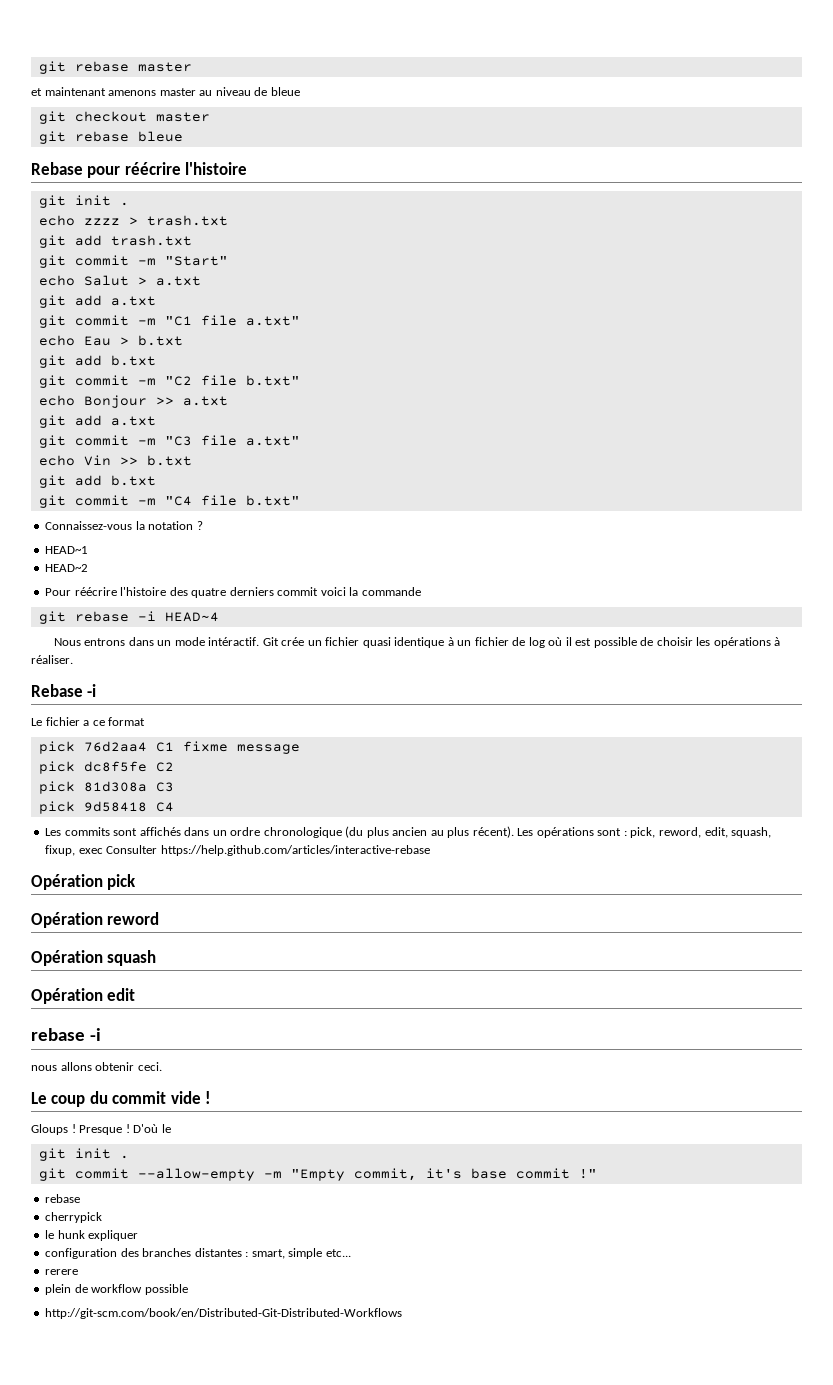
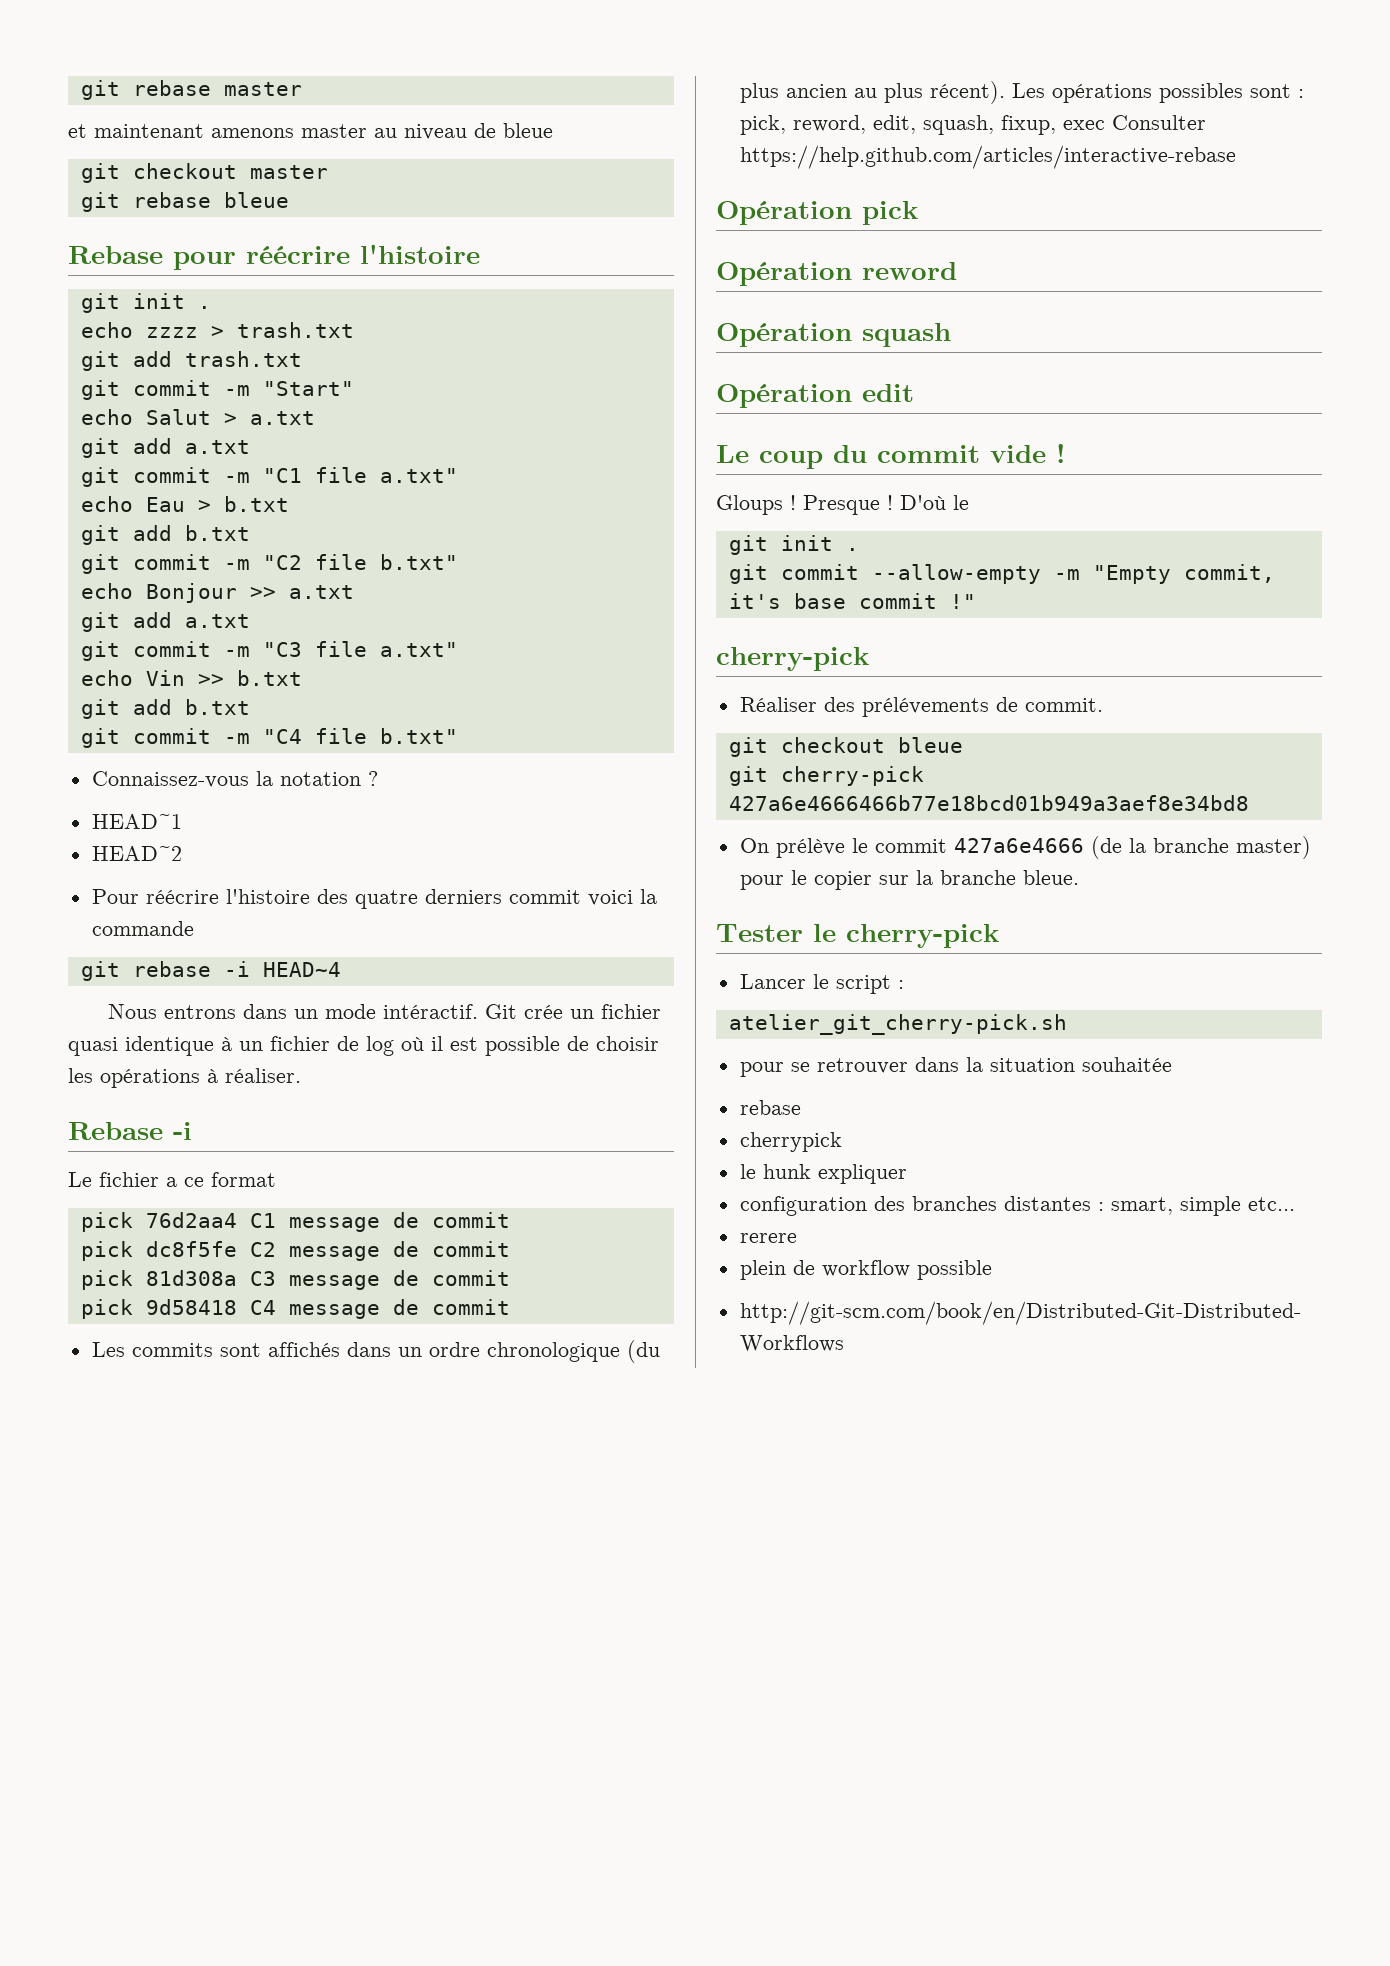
- pick 76d2aa4 C1 fixme message
+ pick 76d2aa4 C1 message de commit
- pick dc8f5fe C2
+ pick dc8f5fe C2 message de commit
- pick 81d308a C3
+ pick 81d308a C3 message de commit
- pick 9d58418 C4
+ pick 9d58418 C4 message de commit
- Les opérations sont : pick, reword, edit, squash, fixup, exec Consulter https://help.github.com/articles/interactive-rebase
+ Les opérations possibles sont : pick, reword, edit, squash, fixup, exec Consulter https://help.github.com/articles/interactive-rebase
  Opération edit
- rebase -i
- nous allons obtenir ceci.
  git commit --allow-empty -m "Empty commit, it's base commit !"
+ cherry-pick
+ Réaliser des prélévements de commit.
+ git checkout bleue
+ git cherry-pick 427a6e4666466b77e18bcd01b949a3aef8e34bd8
+ On prélève le commit 427a6e4666 (de la branche master) pour le copier sur la branche bleue.
+ Tester le cherry-pick
+ Lancer le script :
+ atelier_git_cherry-pick.sh
+ pour se retrouver dans la situation souhaitée

